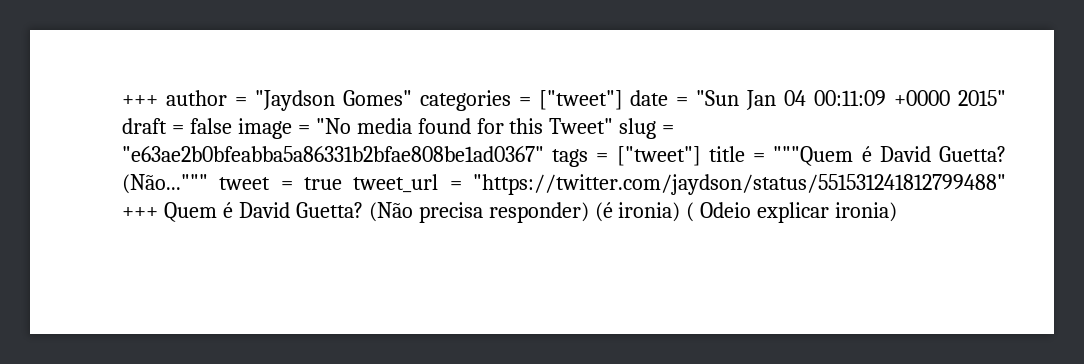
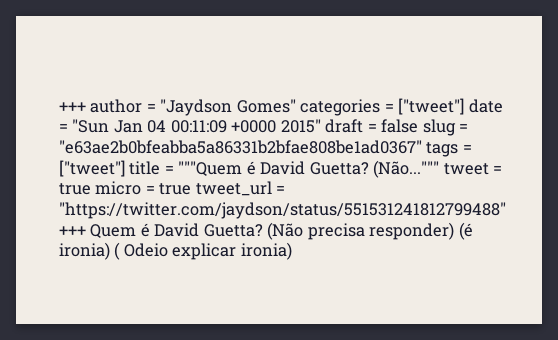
- +++ author = "Jaydson Gomes" categories = ["tweet"] date = "Sun Jan 04 00:11:09 +0000 2015" draft = false image = "No media found for this Tweet" slug = "e63ae2b0bfeabba5a86331b2bfae808be1ad0367" tags = ["tweet"] title = """Quem é David Guetta?
+ +++ author = "Jaydson Gomes" categories = ["tweet"] date = "Sun Jan 04 00:11:09 +0000 2015" draft = false slug = "e63ae2b0bfeabba5a86331b2bfae808be1ad0367" tags = ["tweet"] title = """Quem é David Guetta?
- (Não...""" tweet = true tweet_url = "https://twitter.com/jaydson/status/551531241812799488" +++ Quem é David Guetta?
+ (Não...""" tweet = true micro = true tweet_url = "https://twitter.com/jaydson/status/551531241812799488" +++ Quem é David Guetta?

